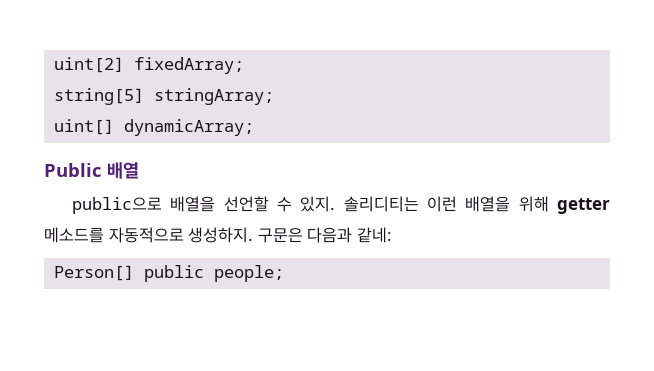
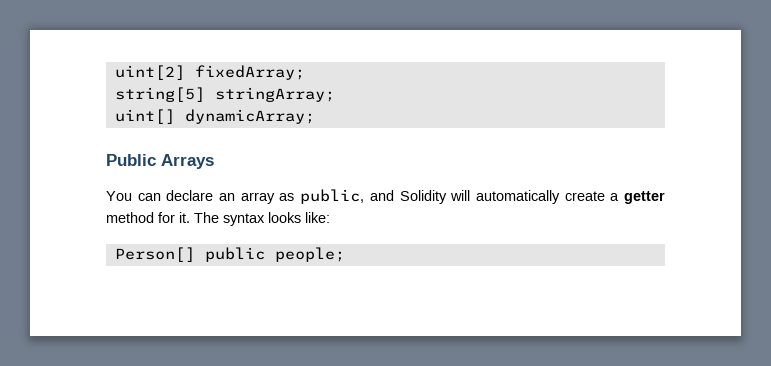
- Public 배열
- public으로 배열을 선언할 수 있지. 솔리디티는 이런 배열을 위해 getter 메소드를 자동적으로 생성하지. 구문은 다음과 같네:
+ Public Arrays
+ You can declare an array as public, and Solidity will automatically create a getter method for it. The syntax looks like:

